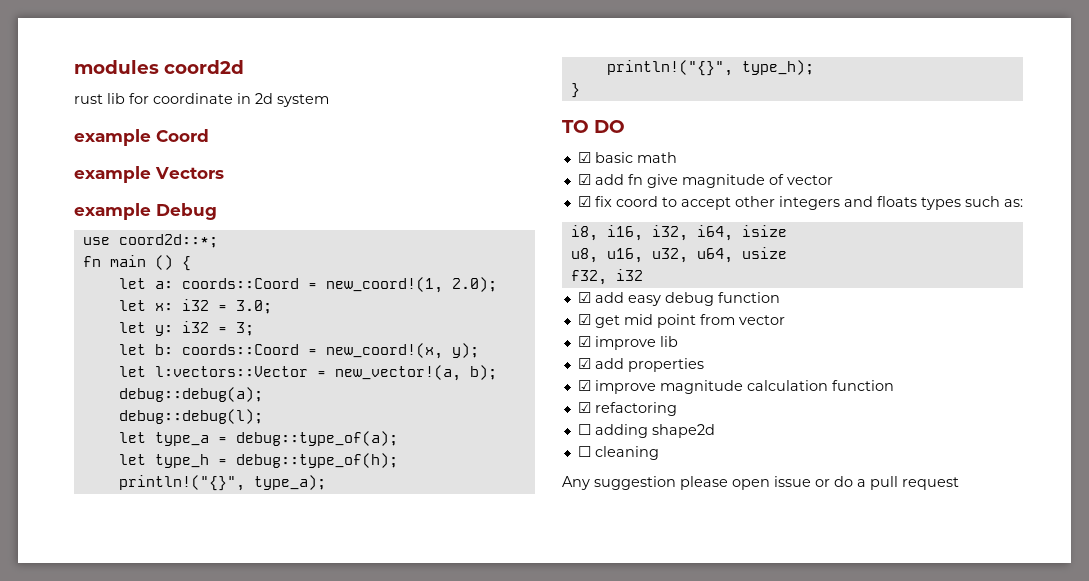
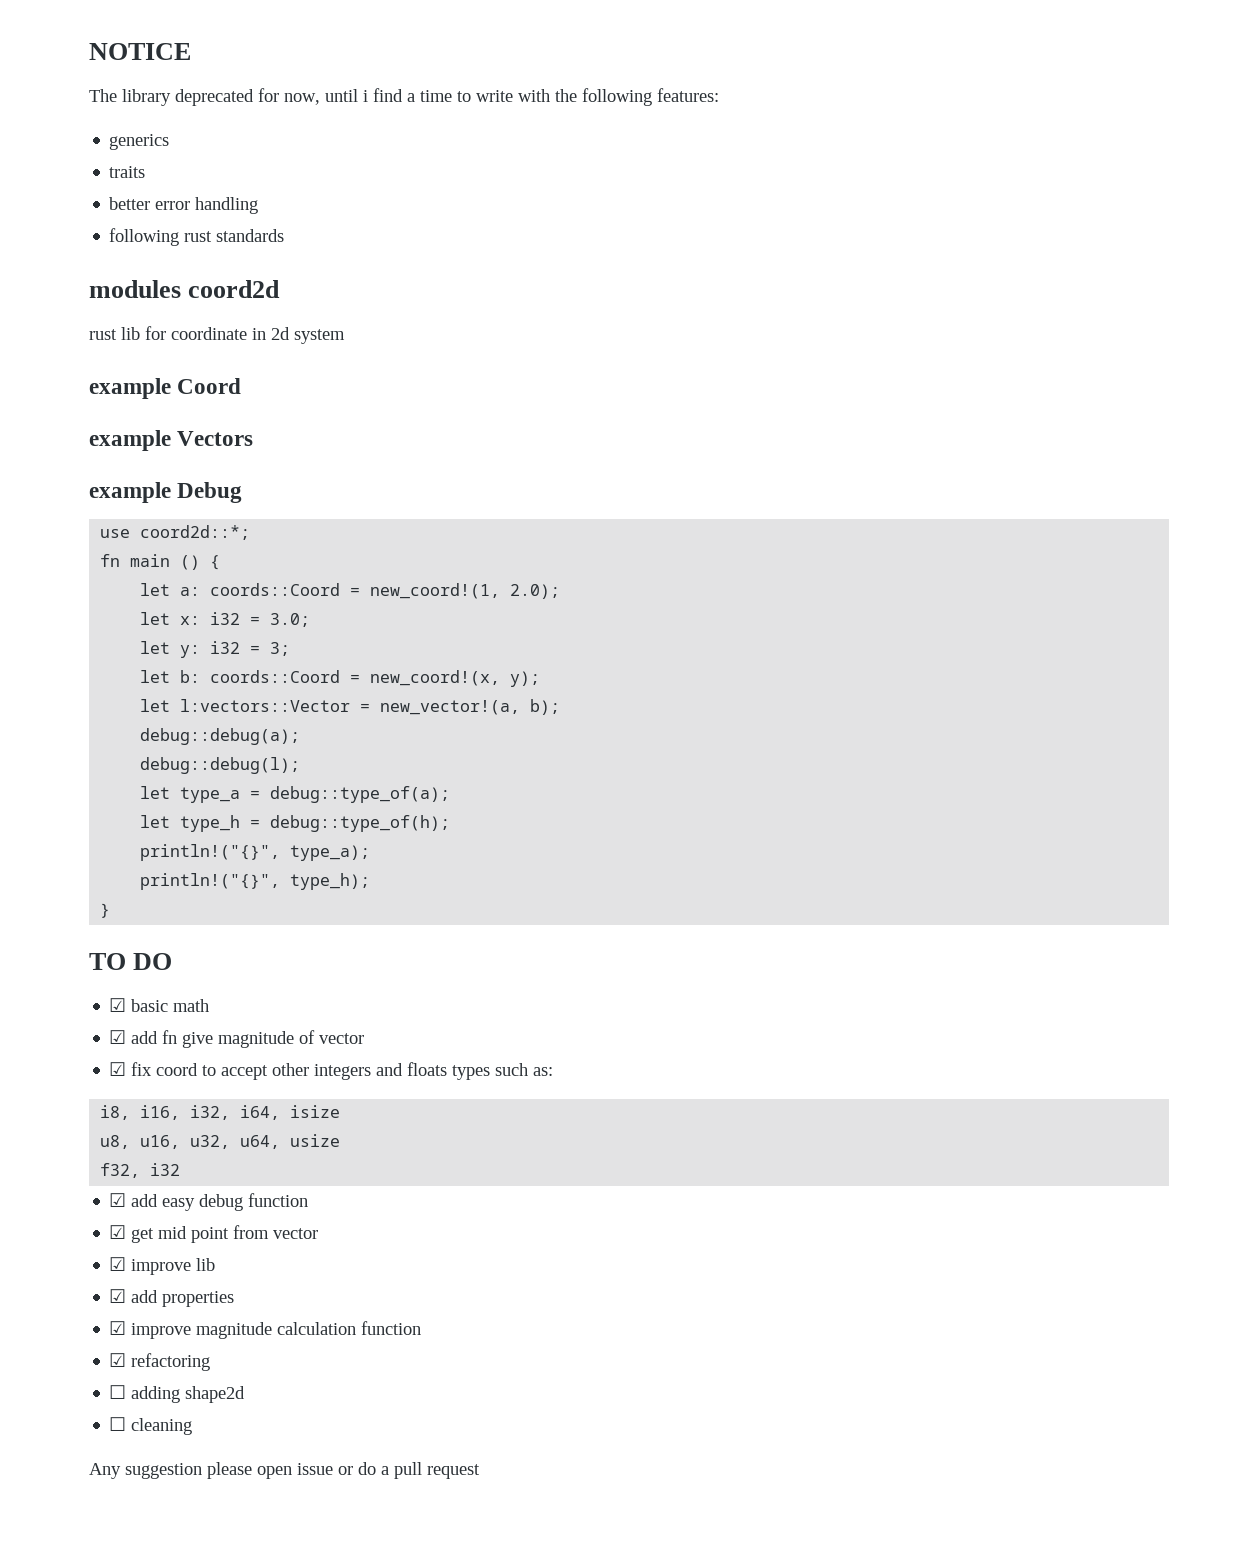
+ NOTICE
+ The library deprecated for now, until i find a time to write with the following features:
+ generics
+ traits
+ better error handling
+ following rust standards

